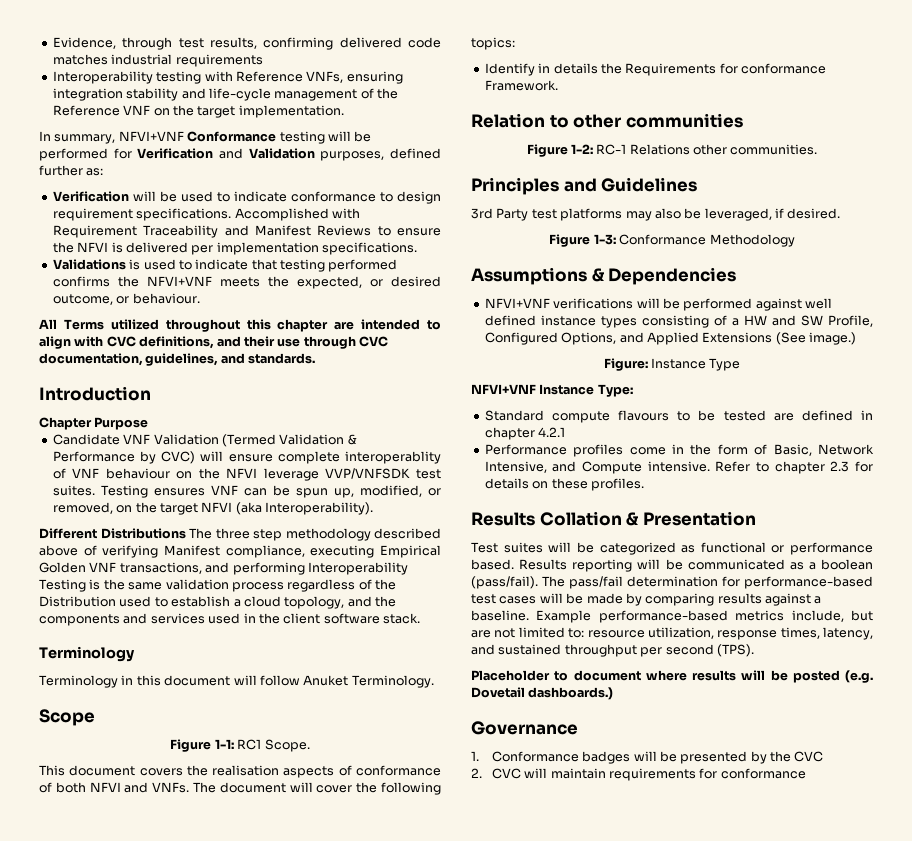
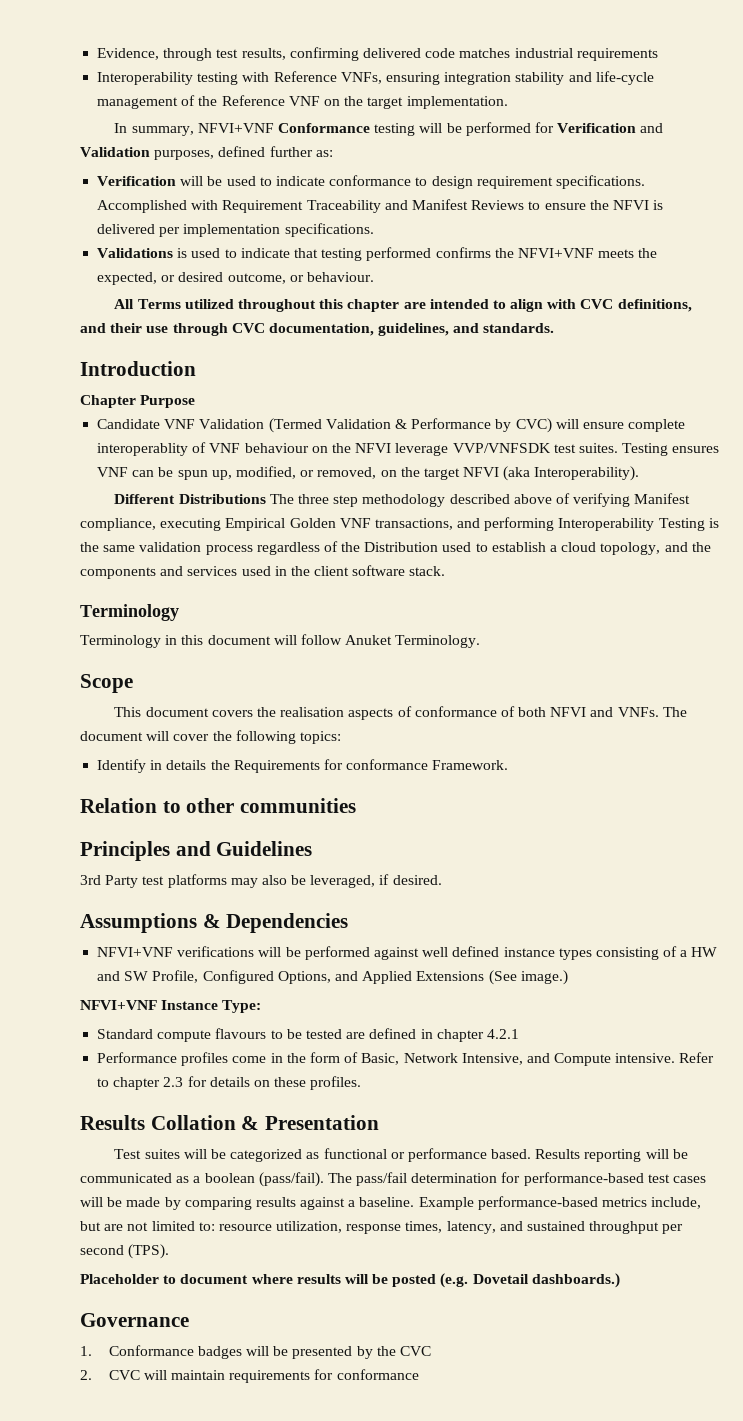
- Figure 1-1: RC1 Scope.
- Figure 1-2: RC-1 Relations other communities.
- Figure 1-3: Conformance Methodology
- Figure: Instance Type

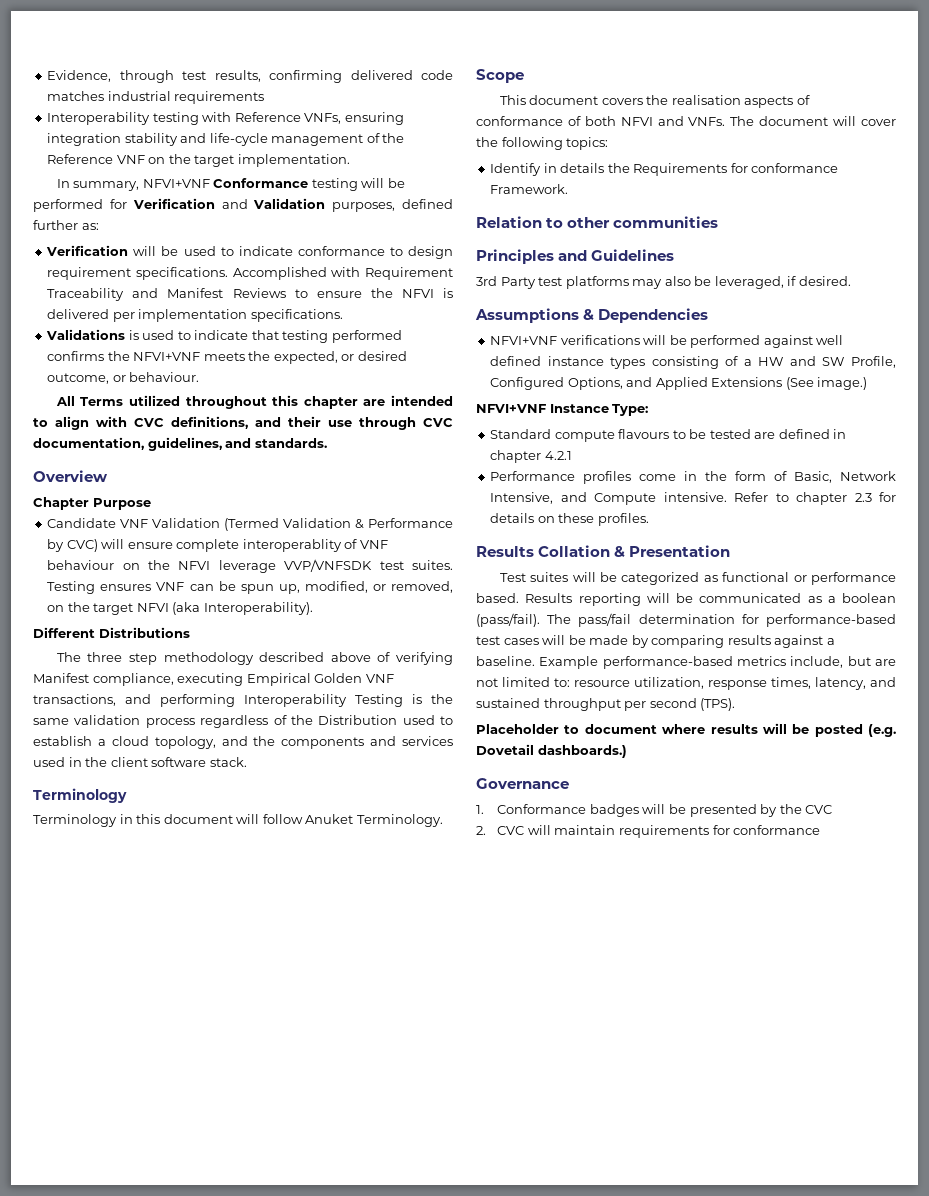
- Introduction
+ Overview
- Different Distributions The three step methodology described above of verifying Manifest compliance, executing Empirical Golden VNF transactions, and performing Interoperability Testing is the same validation process regardless of the Distribution used to establish a cloud topology, and the components and services used in the client software stack.
+ Different Distributions
+ The three step methodology described above of verifying Manifest compliance, executing Empirical Golden VNF transactions, and performing Interoperability Testing is the same validation process regardless of the Distribution used to establish a cloud topology, and the components and services used in the client software stack.

